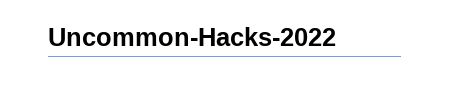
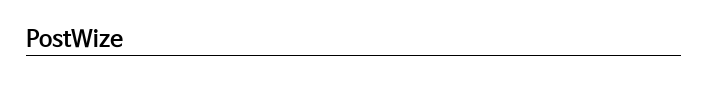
- Uncommon-Hacks-2022
+ PostWize

